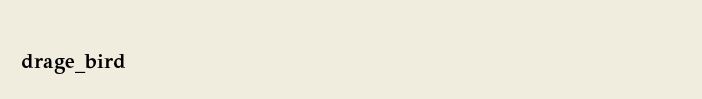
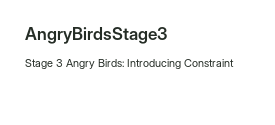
- drage_bird
+ AngryBirdsStage3
+ Stage 3 Angry Birds: Introducing Constraint

